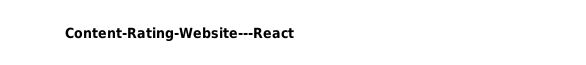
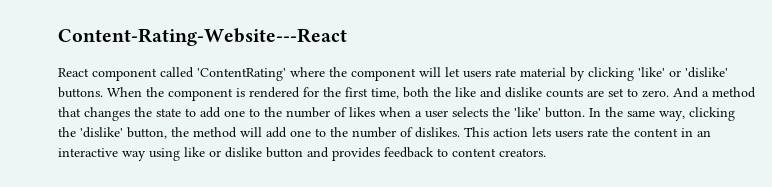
+ React component called 'ContentRating' where the component will let users rate material by clicking 'like' or 'dislike' buttons. When the component is rendered for the first time, both the like and dislike counts are set to zero. And a method that changes the state to add one to the number of likes when a user selects the 'like' button. In the same way, clicking the 'dislike' button, the method will add one to the number of dislikes. This action lets users rate the content in an interactive way using like or dislike button and provides feedback to content creators.

